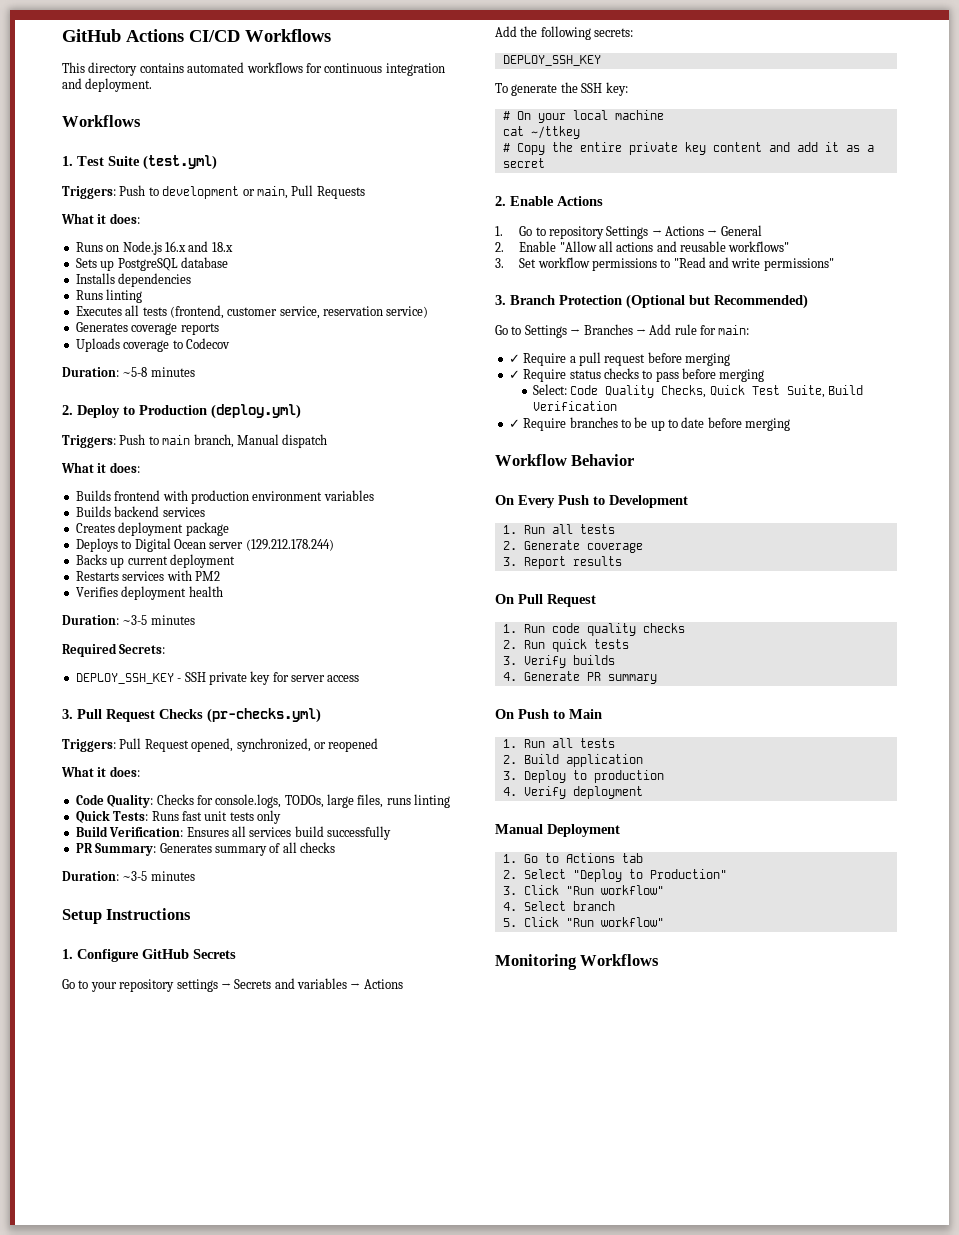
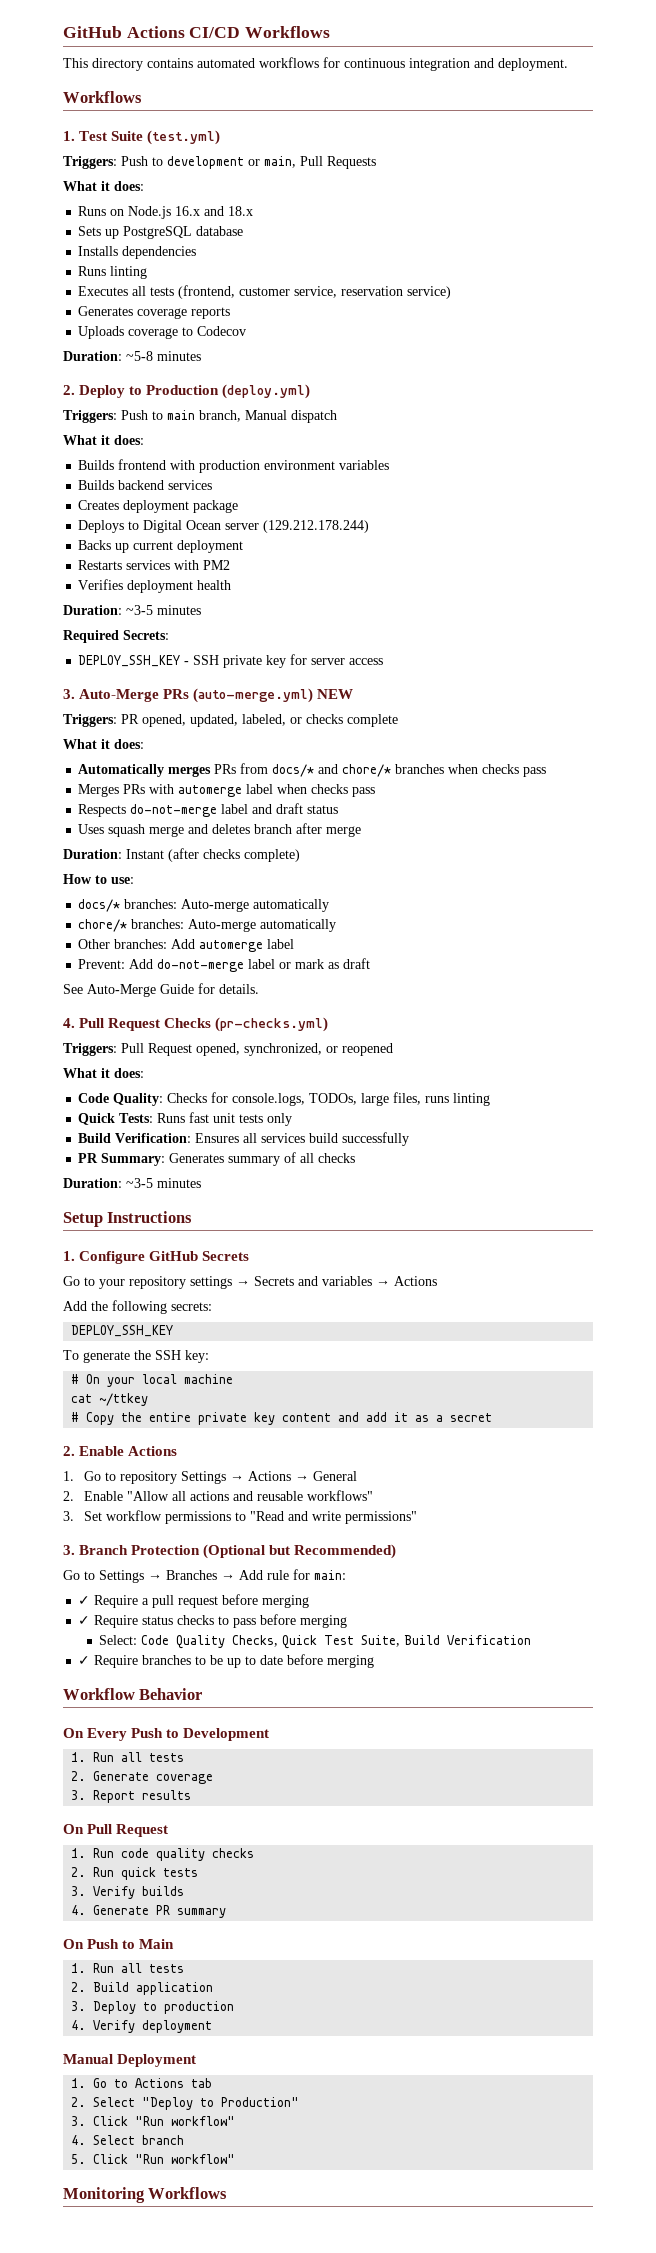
- 3. Pull Request Checks (pr-checks.yml)
+ 3. Auto-Merge PRs (auto-merge.yml) NEW
+ Triggers: PR opened, updated, labeled, or checks complete
+ What it does:
+ Automatically merges PRs from docs/* and chore/* branches when checks pass
+ Merges PRs with automerge label when checks pass
+ Respects do-not-merge label and draft status
+ Uses squash merge and deletes branch after merge
+ Duration: Instant (after checks complete)
+ How to use:
+ docs/* branches: Auto-merge automatically
+ chore/* branches: Auto-merge automatically
+ Other branches: Add automerge label
+ Prevent: Add do-not-merge label or mark as draft
+ See Auto-Merge Guide for details.
+ 4. Pull Request Checks (pr-checks.yml)

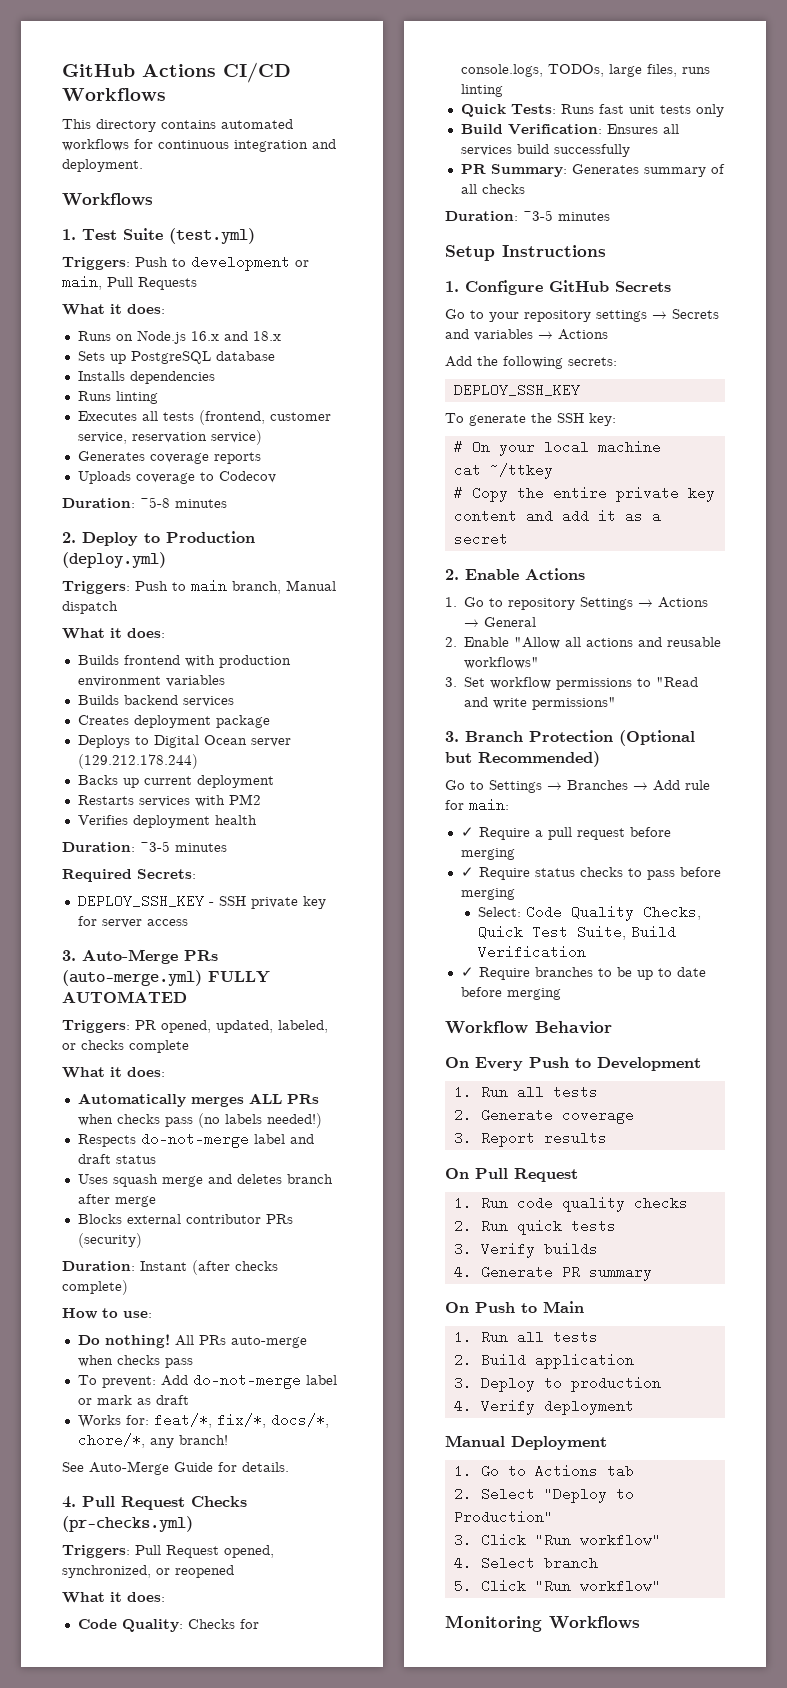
- 3. Auto-Merge PRs (auto-merge.yml) NEW
+ 3. Auto-Merge PRs (auto-merge.yml) FULLY AUTOMATED
- Automatically merges PRs from docs/* and chore/* branches when checks pass
- Merges PRs with automerge label when checks pass
+ Automatically merges ALL PRs when checks pass (no labels needed!)
+ Blocks external contributor PRs (security)
- docs/* branches: Auto-merge automatically
- chore/* branches: Auto-merge automatically
- Other branches: Add automerge label
- Prevent: Add do-not-merge label or mark as draft
+ Do nothing! All PRs auto-merge when checks pass
+ To prevent: Add do-not-merge label or mark as draft
+ Works for: feat/*, fix/*, docs/*, chore/*, any branch!

